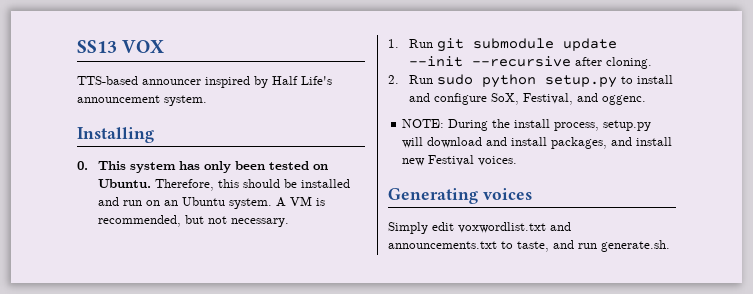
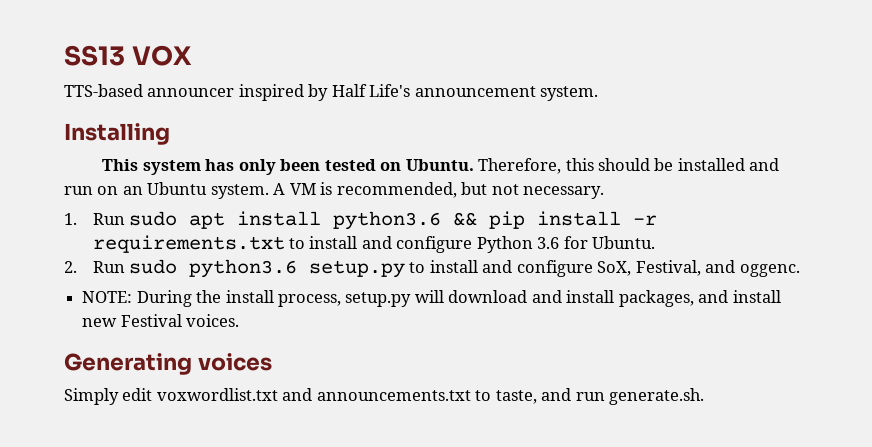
- 0. This system has only been tested on Ubuntu.
+ This system has only been tested on Ubuntu.
- 1. Run git submodule update --init --recursive after cloning.
+ 1. Run sudo apt install python3.6 && pip install -r requirements.txt to install and configure Python 3.6 for Ubuntu.
- 2. Run sudo python setup.py to install and configure SoX, Festival, and oggenc.
+ 2. Run sudo python3.6 setup.py to install and configure SoX, Festival, and oggenc.

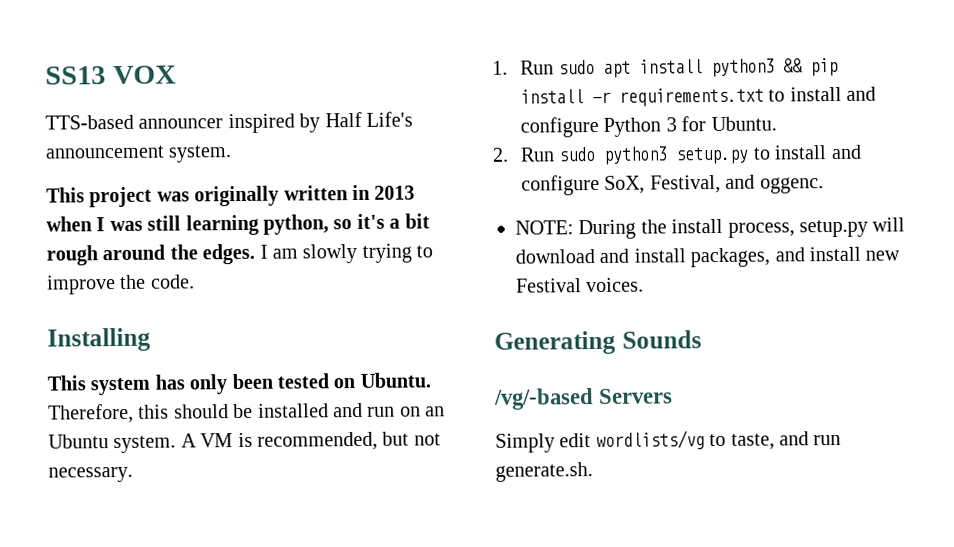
+ This project was originally written in 2013 when I was still learning python, so it's a bit rough around the edges. I am slowly trying to improve the code.
- 1. Run sudo apt install python3.6 && pip install -r requirements.txt to install and configure Python 3.6 for Ubuntu.
+ 1. Run sudo apt install python3 && pip install -r requirements.txt to install and configure Python 3 for Ubuntu.
- 2. Run sudo python3.6 setup.py to install and configure SoX, Festival, and oggenc.
+ 2. Run sudo python3 setup.py to install and configure SoX, Festival, and oggenc.
- Generating voices
+ Generating Sounds
+ /vg/-based Servers
- Simply edit voxwordlist.txt and announcements.txt to taste, and run generate.sh.
+ Simply edit wordlists/vg to taste, and run generate.sh.

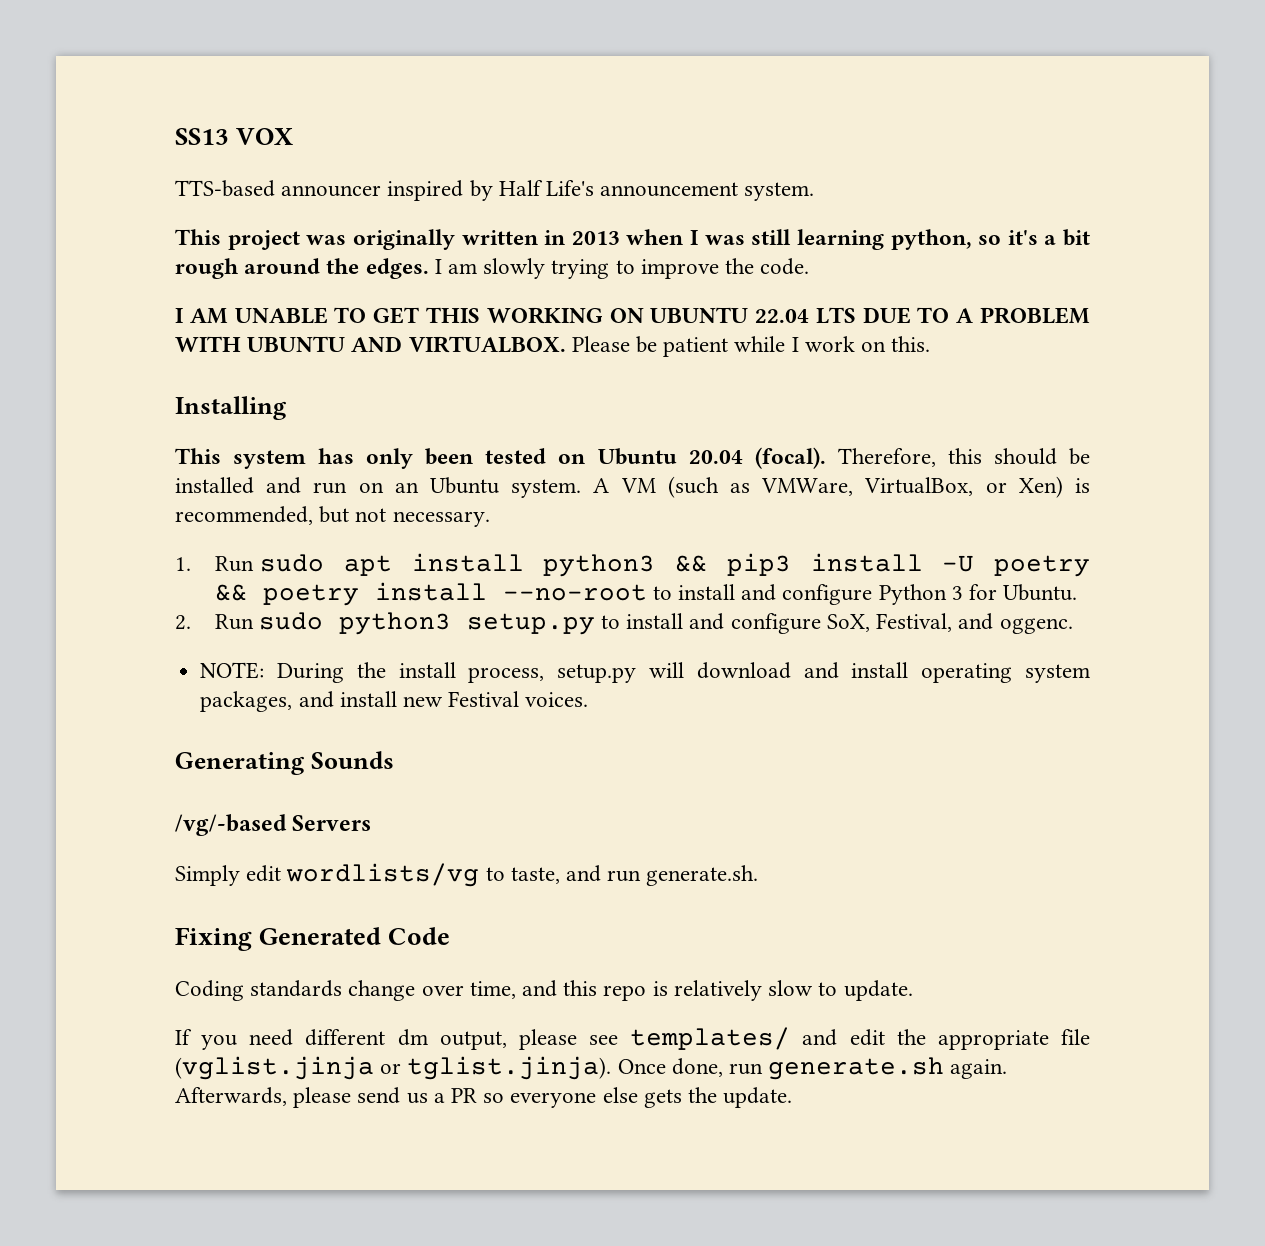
+ I AM UNABLE TO GET THIS WORKING ON UBUNTU 22.04 LTS DUE TO A PROBLEM WITH UBUNTU AND VIRTUALBOX. Please be patient while I work on this.
- This system has only been tested on Ubuntu.
+ This system has only been tested on Ubuntu 20.04 (focal).
- A VM is recommended, but not necessary.
+ A VM (such as VMWare, VirtualBox, or Xen) is recommended, but not necessary.
- 1. Run sudo apt install python3 && pip install -r requirements.txt to install and configure Python 3 for Ubuntu.
+ 1. Run sudo apt install python3 && pip3 install -U poetry && poetry install --no-root to install and configure Python 3 for Ubuntu.
- NOTE: During the install process, setup.py will download and install packages, and install new Festival voices.
+ NOTE: During the install process, setup.py will download and install operating system packages, and install new Festival voices.
+ Fixing Generated Code
+ Coding standards change over time, and this repo is relatively slow to update.
+ If you need different dm output, please see templates/ and edit the appropriate file (vglist.jinja or tglist.jinja). Once done, run generate.sh again. Afterwards, please send us a PR so everyone else gets the update.

